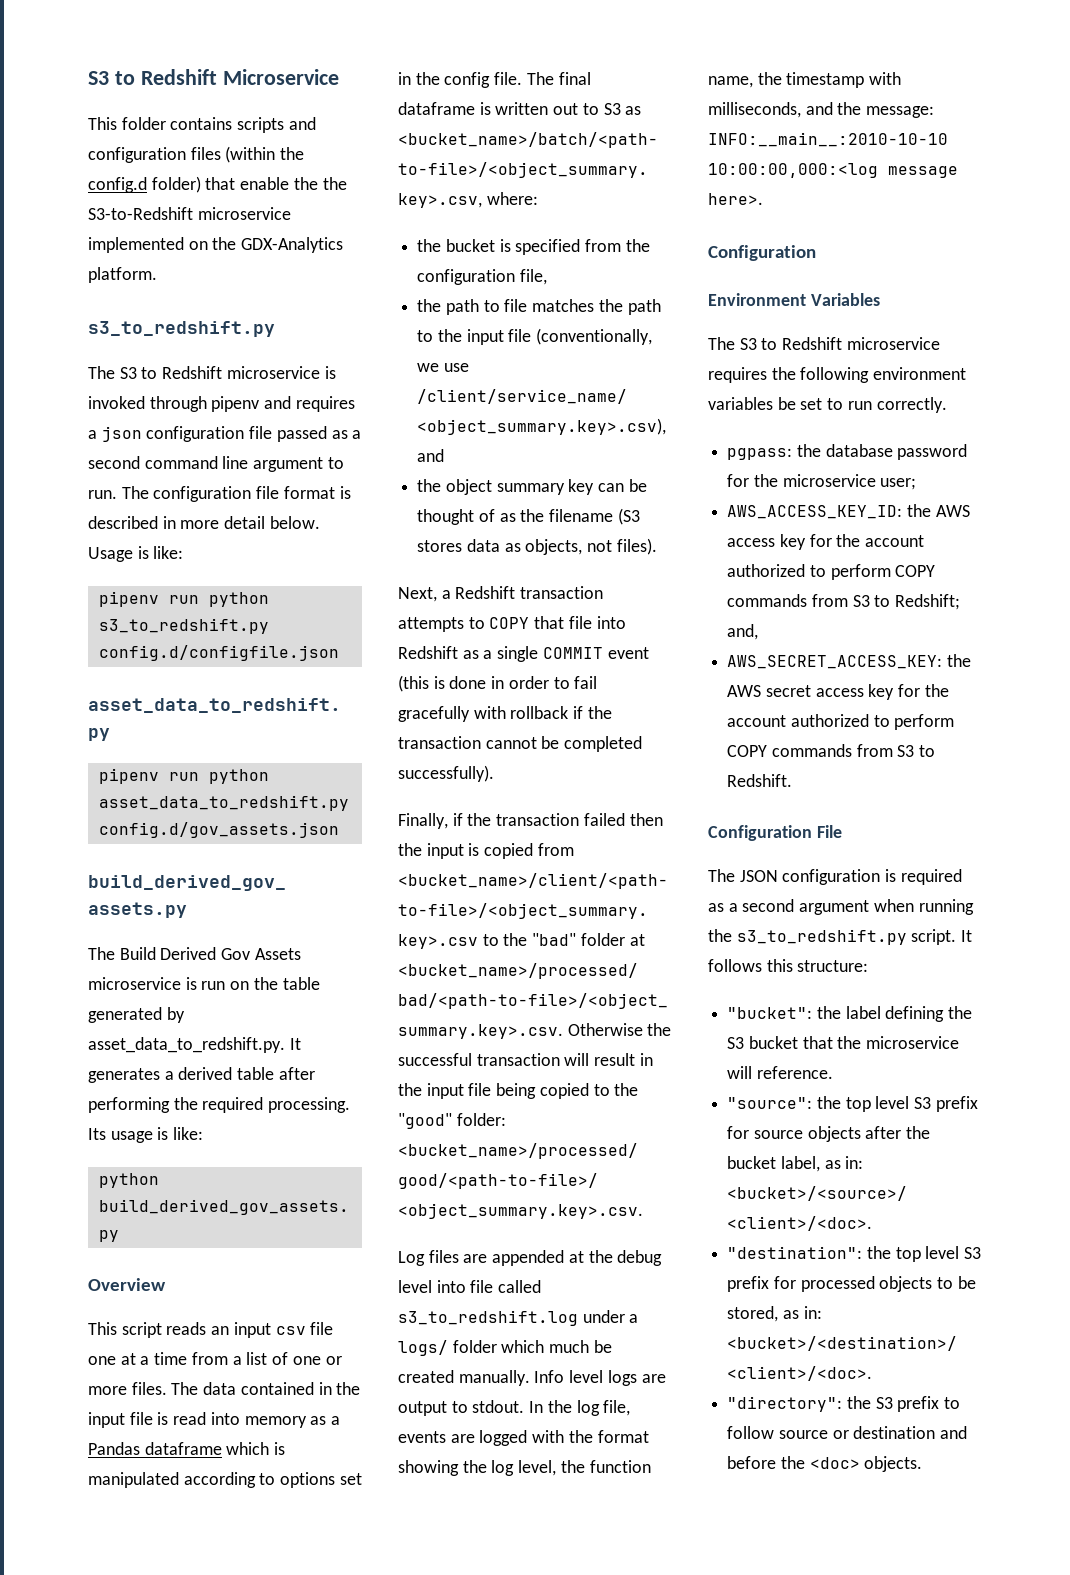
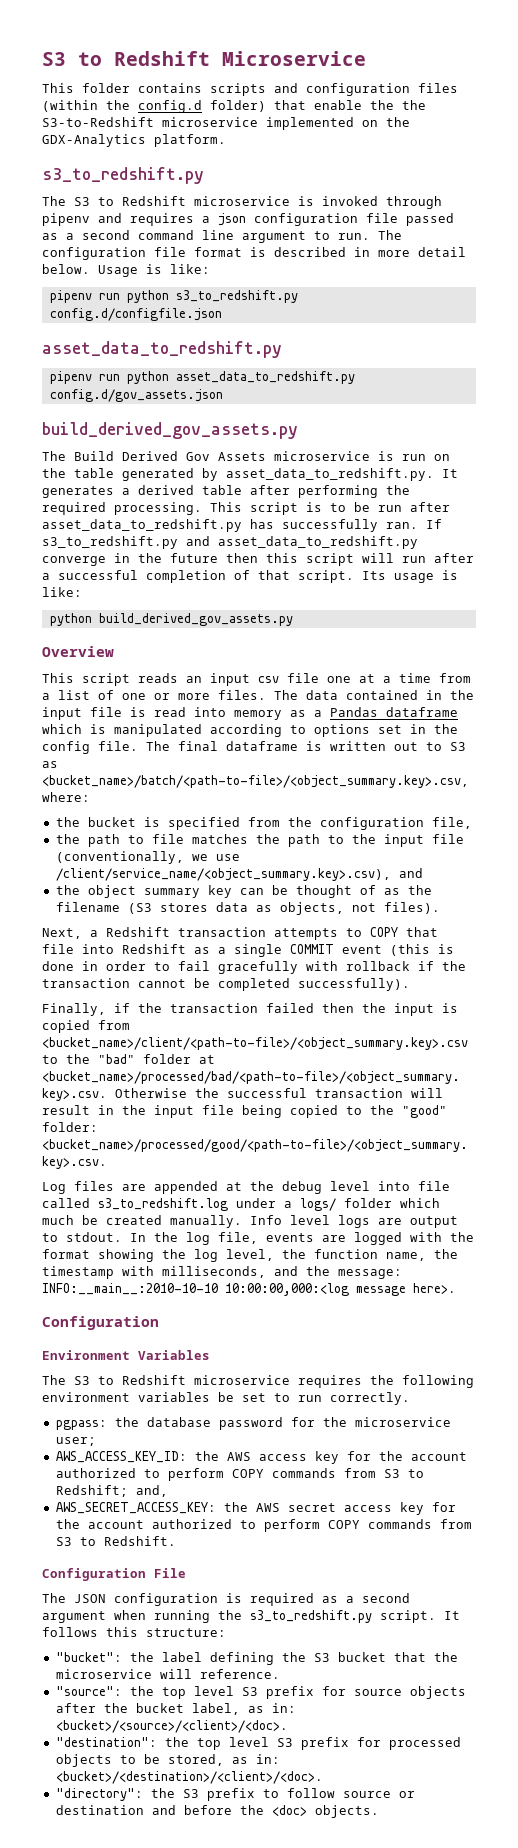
+ This script is to be run after asset_data_to_redshift.py has successfully ran. If s3_to_redshift.py and asset_data_to_redshift.py converge in the future then this script will run after a successful completion of that script.

